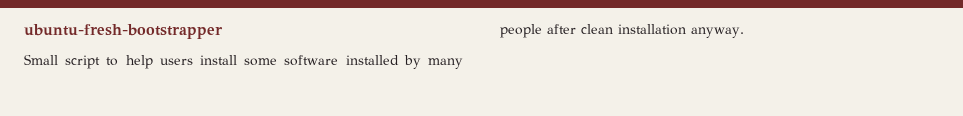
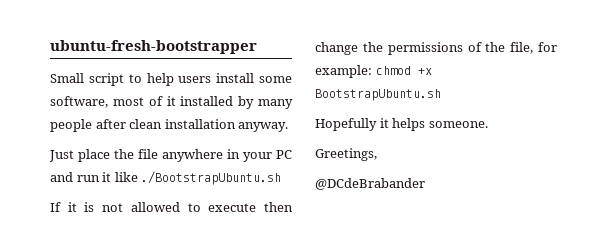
- Small script to help users install some software installed by many people after clean installation anyway.
+ Small script to help users install some software, most of it installed by many people after clean installation anyway.
+ Just place the file anywhere in your PC and run it like ./BootstrapUbuntu.sh
+ If it is not allowed to execute then change the permissions of the file, for example: chmod +x BootstrapUbuntu.sh
+ Hopefully it helps someone.
+ Greetings,
+ @DCdeBrabander

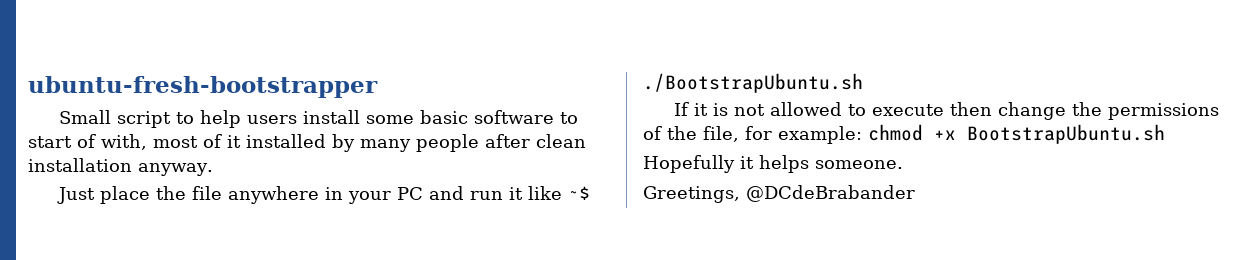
- Small script to help users install some software, most of it installed by many people after clean installation anyway.
+ Small script to help users install some basic software to start of with, most of it installed by many people after clean installation anyway.
- Just place the file anywhere in your PC and run it like ./BootstrapUbuntu.sh
+ Just place the file anywhere in your PC and run it like ~$ ./BootstrapUbuntu.sh
- Greetings,
- @DCdeBrabander
+ Greetings, @DCdeBrabander

